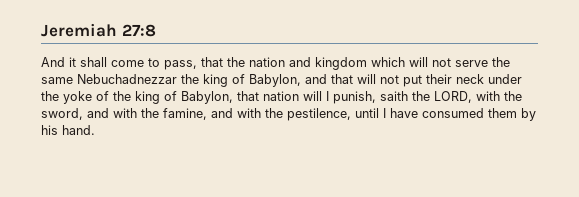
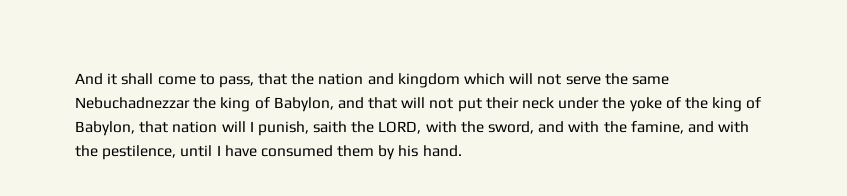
- Jeremiah 27:8

